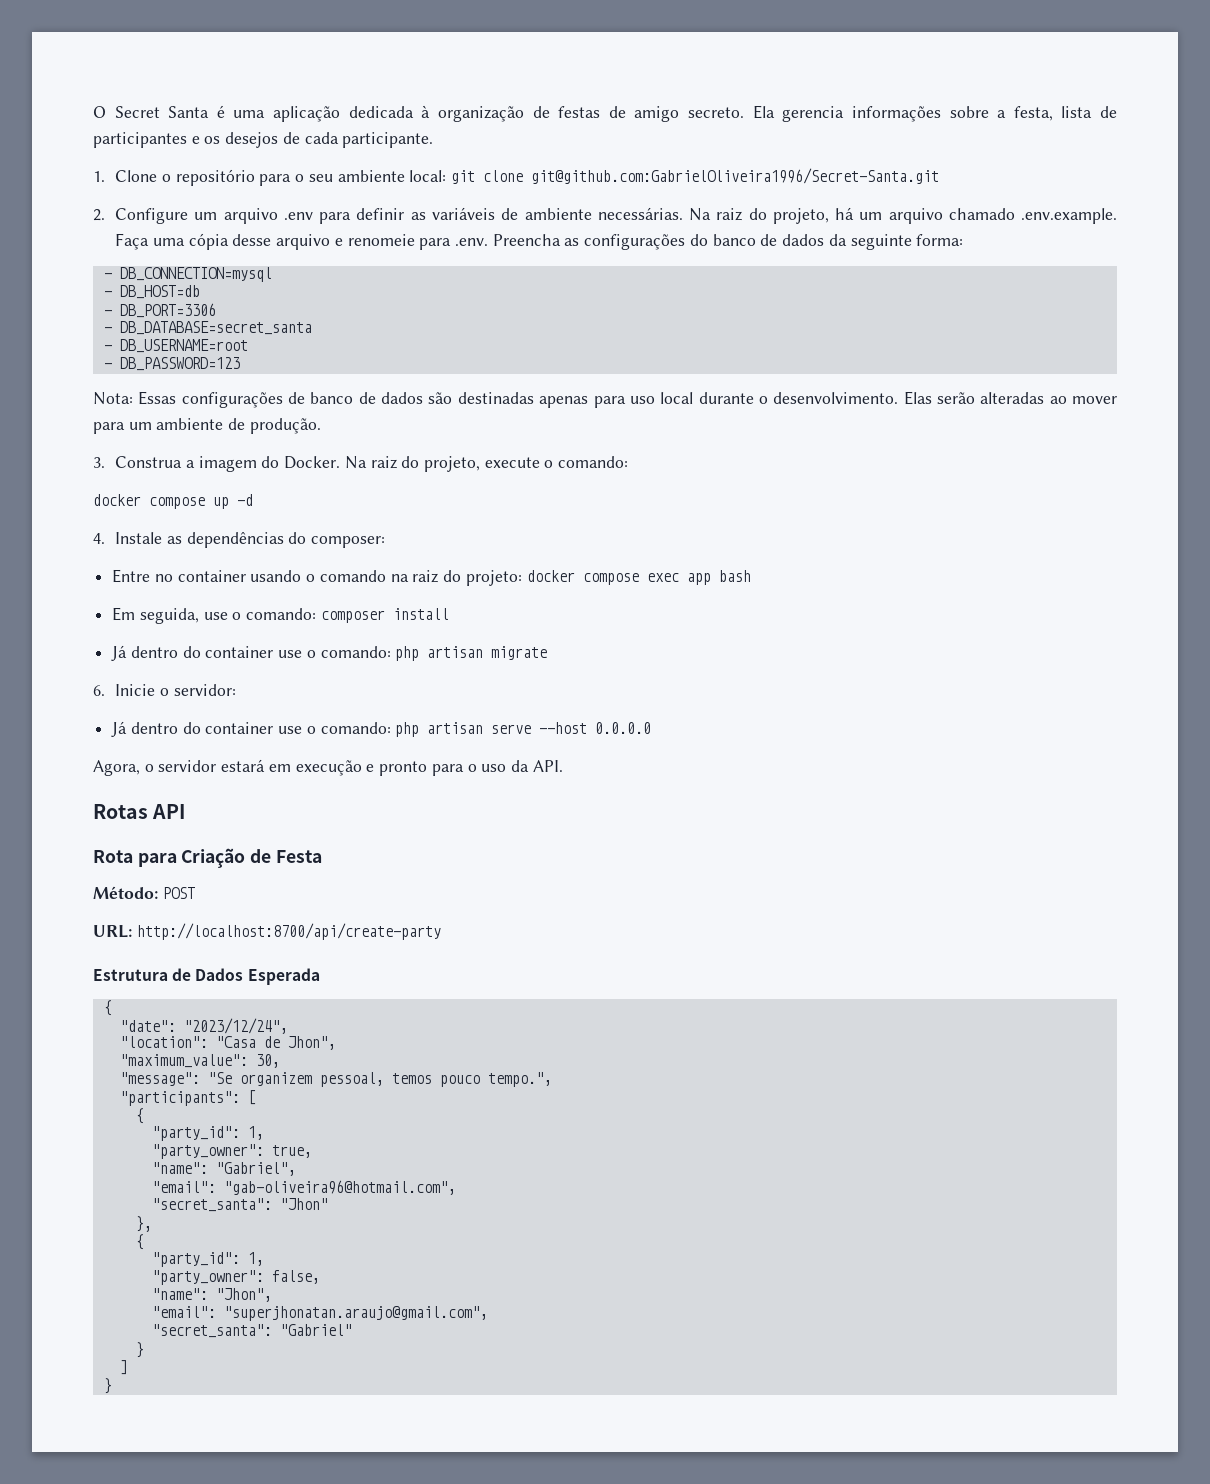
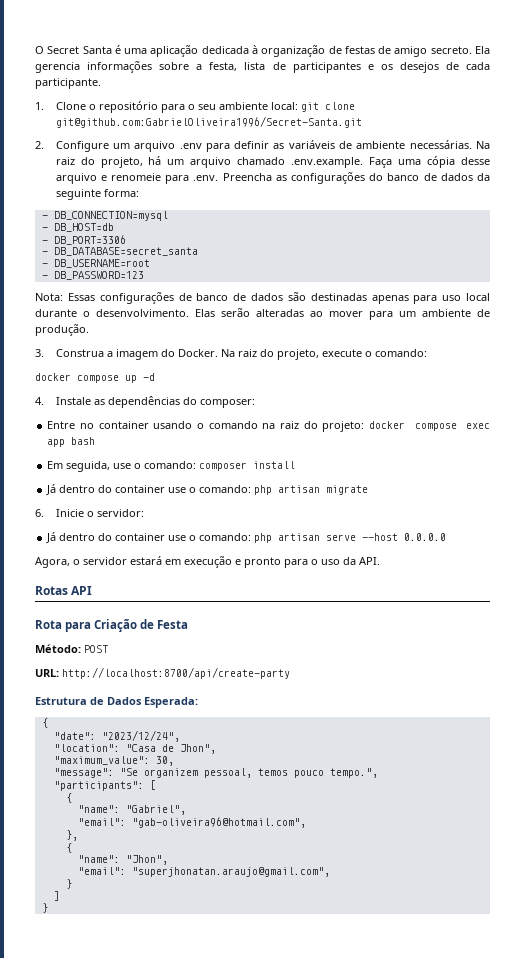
- Estrutura de Dados Esperada
+ Estrutura de Dados Esperada:
  "participants": [
  {
- "party_id": 1,
- "party_owner": true,
- "secret_santa": "Jhon"
  },
  {
- "party_id": 1,
- "party_owner": false,
- "secret_santa": "Gabriel"

